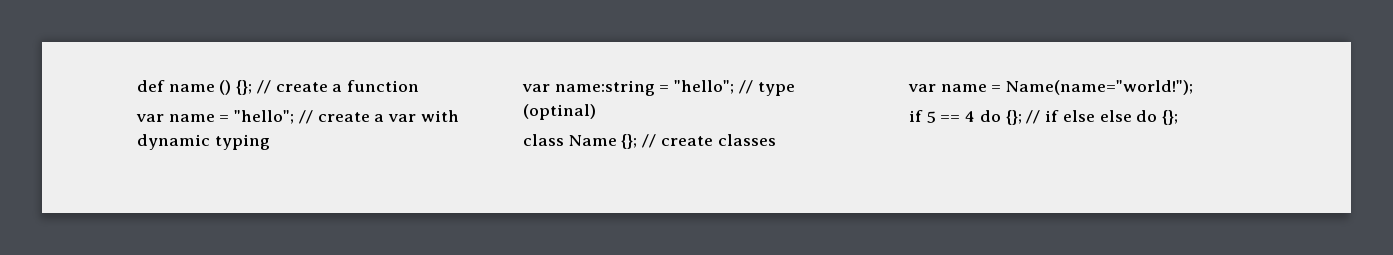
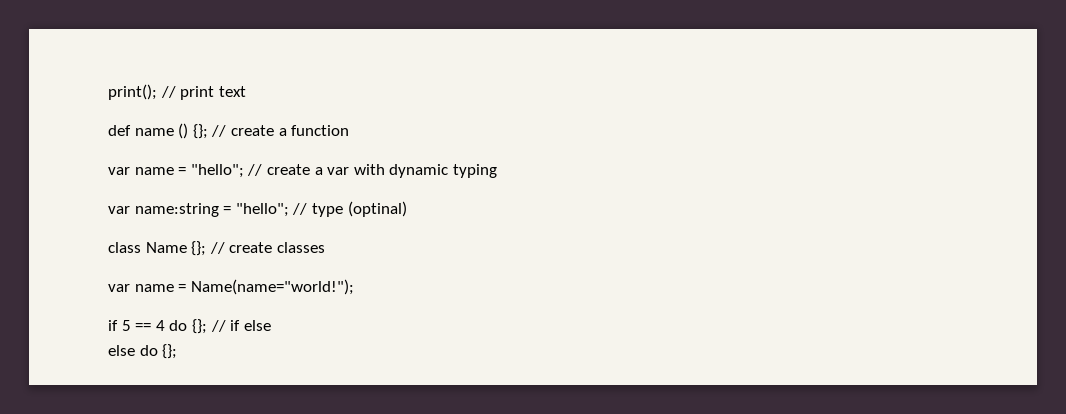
+ print(); // print text
- if 5 == 4 do {}; // if else else do {};
+ if 5 == 4 do {}; // if else
+ else do {};

